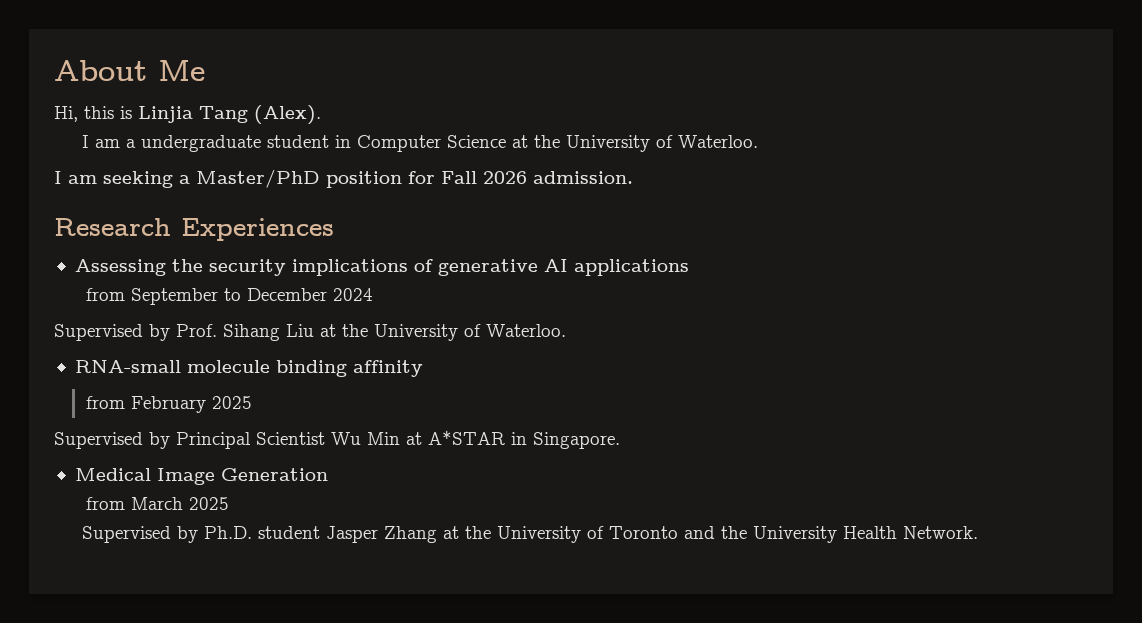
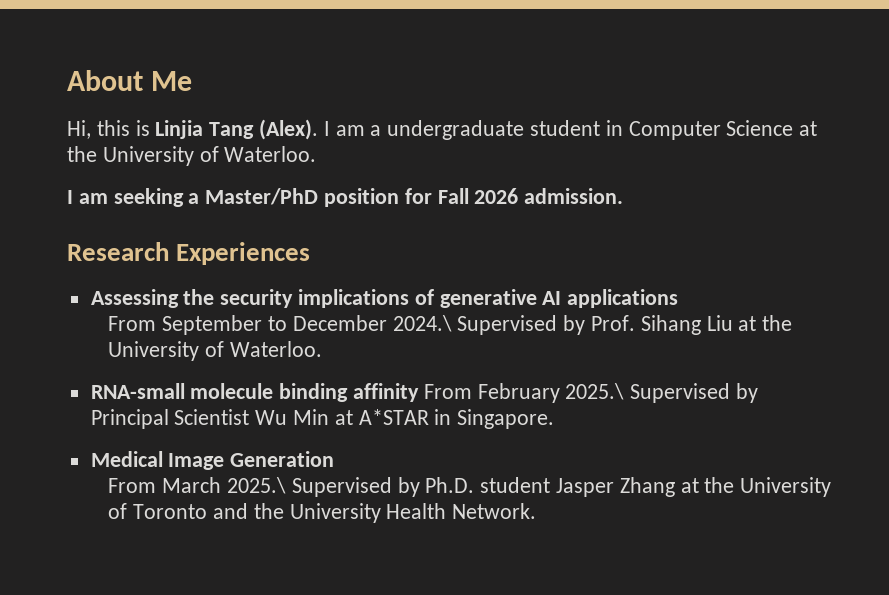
- Hi, this is Linjia Tang (Alex).
- I am a undergraduate student in Computer Science at the University of Waterloo.
+ Hi, this is Linjia Tang (Alex). I am a undergraduate student in Computer Science at the University of Waterloo.
- from September to December 2024
- Supervised by Prof. Sihang Liu at the University of Waterloo.
+ From September to December 2024.\ Supervised by Prof. Sihang Liu at the University of Waterloo.
- RNA-small molecule binding affinity
- from February 2025
- Supervised by Principal Scientist Wu Min at A*STAR in Singapore.
+ RNA-small molecule binding affinity From February 2025.\ Supervised by Principal Scientist Wu Min at A*STAR in Singapore.
- from March 2025
- Supervised by Ph.D. student Jasper Zhang at the University of Toronto and the University Health Network.
+ From March 2025.\ Supervised by Ph.D. student Jasper Zhang at the University of Toronto and the University Health Network.

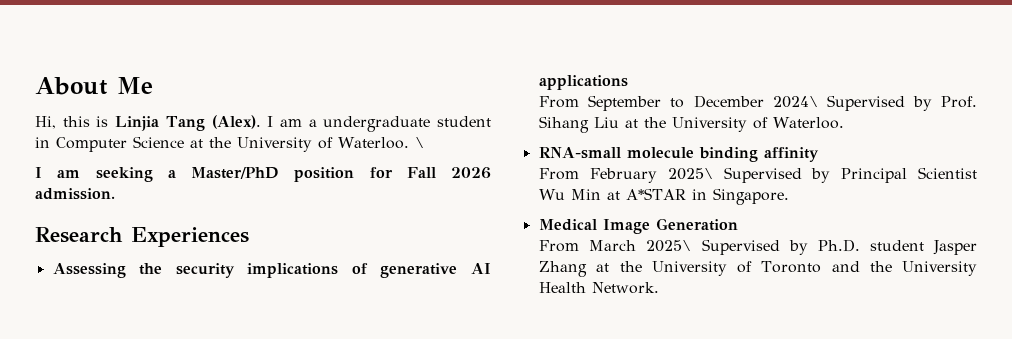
+ \
- From September to December 2024.\ Supervised by Prof. Sihang Liu at the University of Waterloo.
+ From September to December 2024\ Supervised by Prof. Sihang Liu at the University of Waterloo.
- RNA-small molecule binding affinity From February 2025.\ Supervised by Principal Scientist Wu Min at A*STAR in Singapore.
+ RNA-small molecule binding affinity
+ From February 2025\ Supervised by Principal Scientist Wu Min at A*STAR in Singapore.
- From March 2025.\ Supervised by Ph.D. student Jasper Zhang at the University of Toronto and the University Health Network.
+ From March 2025\ Supervised by Ph.D. student Jasper Zhang at the University of Toronto and the University Health Network.

